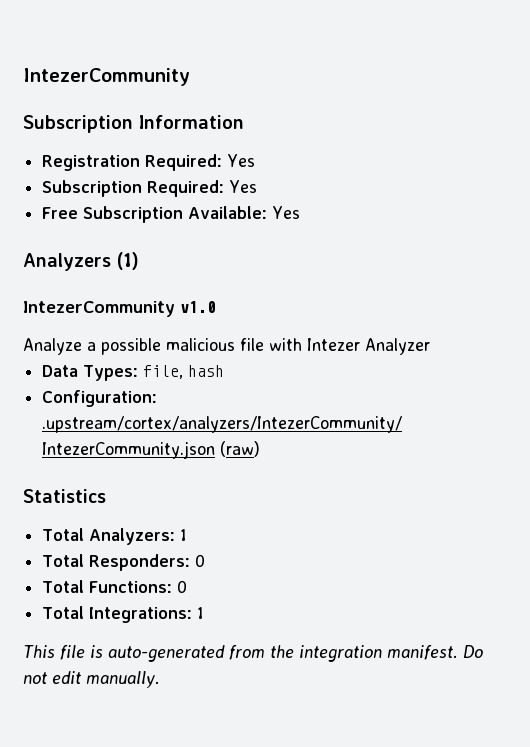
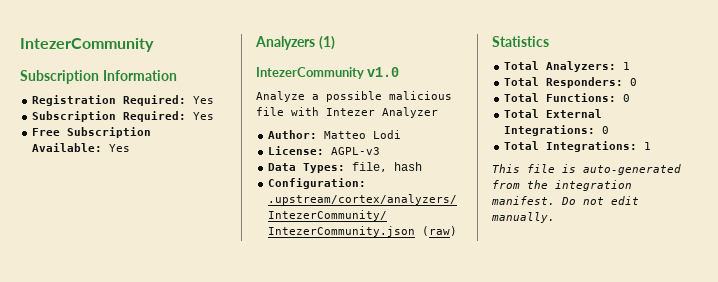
+ Author: Matteo Lodi
+ License: AGPL-v3
+ Total External Integrations: 0

